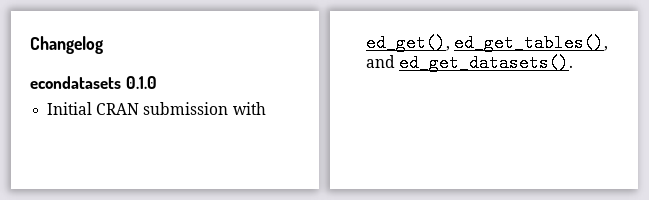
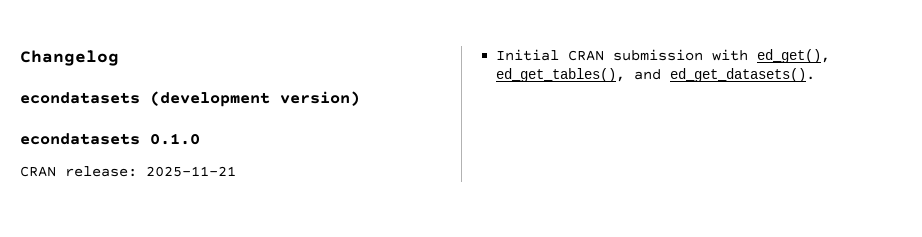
+ econdatasets (development version)
+ CRAN release: 2025-11-21

